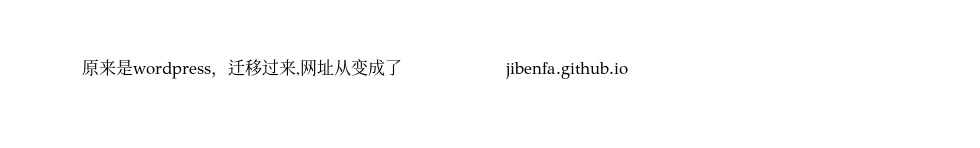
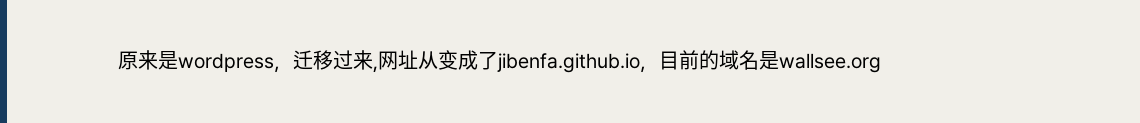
- 原来是wordpress，迁移过来,网址从变成了jibenfa.github.io
+ 原来是wordpress，迁移过来,网址从变成了jibenfa.github.io，目前的域名是wallsee.org

